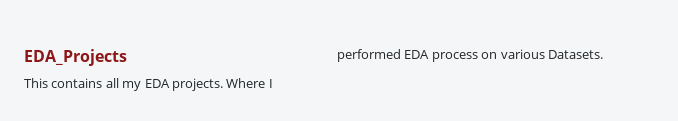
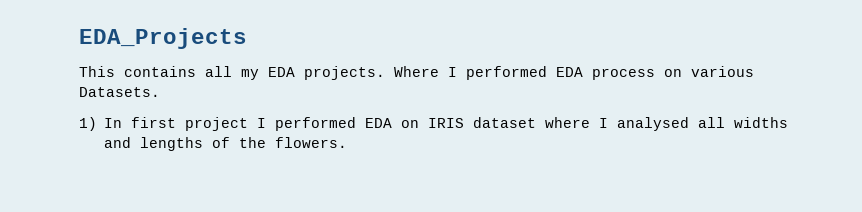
+ 1) In first project I performed EDA on IRIS dataset where I analysed all widths and lengths of the flowers.

